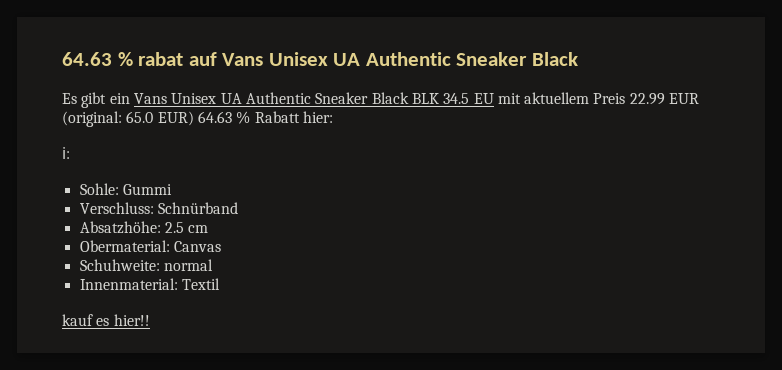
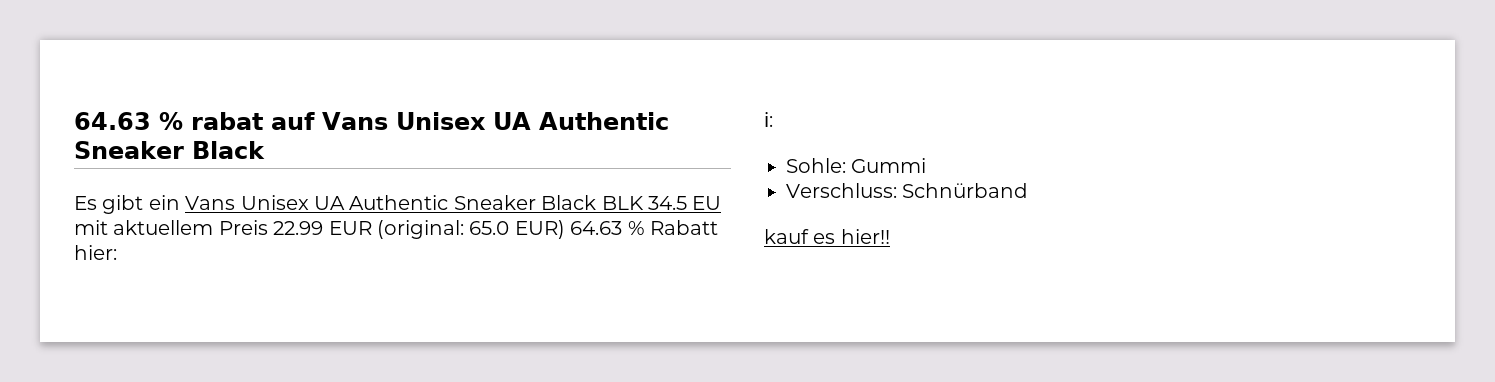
- Absatzhöhe: 2.5 cm
- Obermaterial: Canvas
- Schuhweite: normal
- Innenmaterial: Textil

